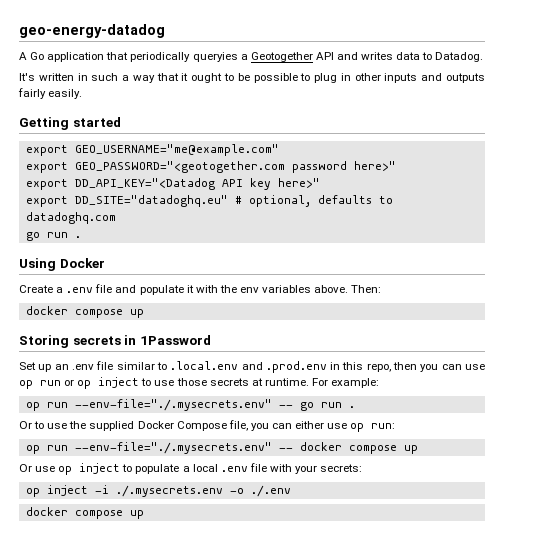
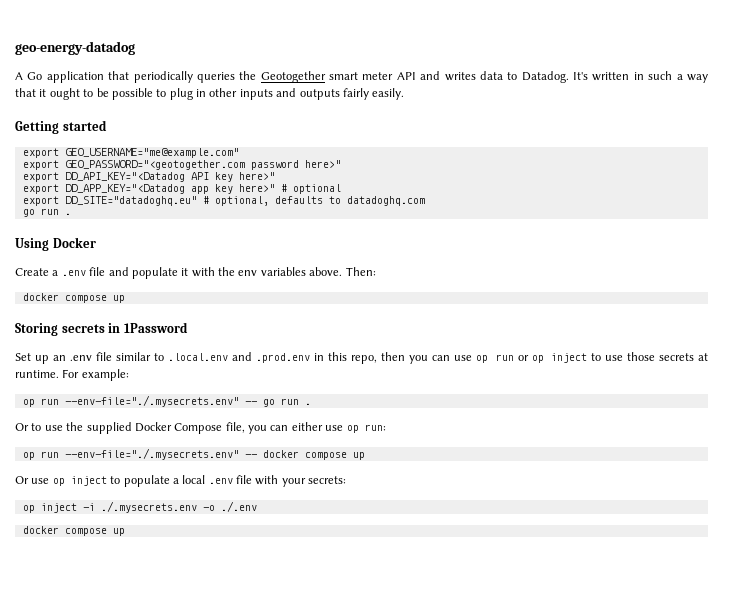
- A Go application that periodically queryies a Geotogether API and writes data to Datadog.
- It's written in such a way that it ought to be possible to plug in other inputs and outputs fairly easily.
+ A Go application that periodically queries the Geotogether smart meter API and writes data to Datadog. It's written in such a way that it ought to be possible to plug in other inputs and outputs fairly easily.
+ export DD_APP_KEY="<Datadog app key here>" # optional

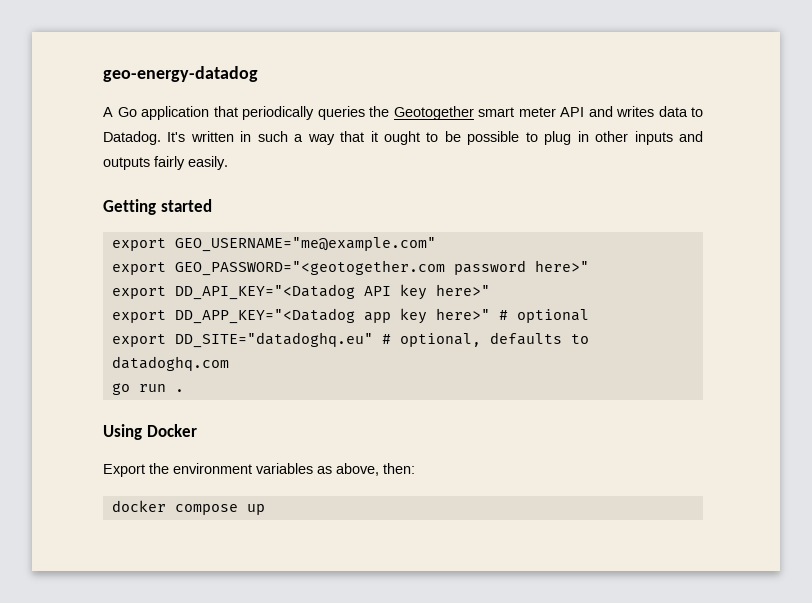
- Create a .env file and populate it with the env variables above. Then:
- docker compose up
- Storing secrets in 1Password
- Set up an .env file similar to .local.env and .prod.env in this repo, then you can use op run or op inject to use those secrets at runtime. For example:
- op run --env-file="./.mysecrets.env" -- go run .
- Or to use the supplied Docker Compose file, you can either use op run:
- op run --env-file="./.mysecrets.env" -- docker compose up
- Or use op inject to populate a local .env file with your secrets:
- op inject -i ./.mysecrets.env -o ./.env
+ Export the environment variables as above, then:

